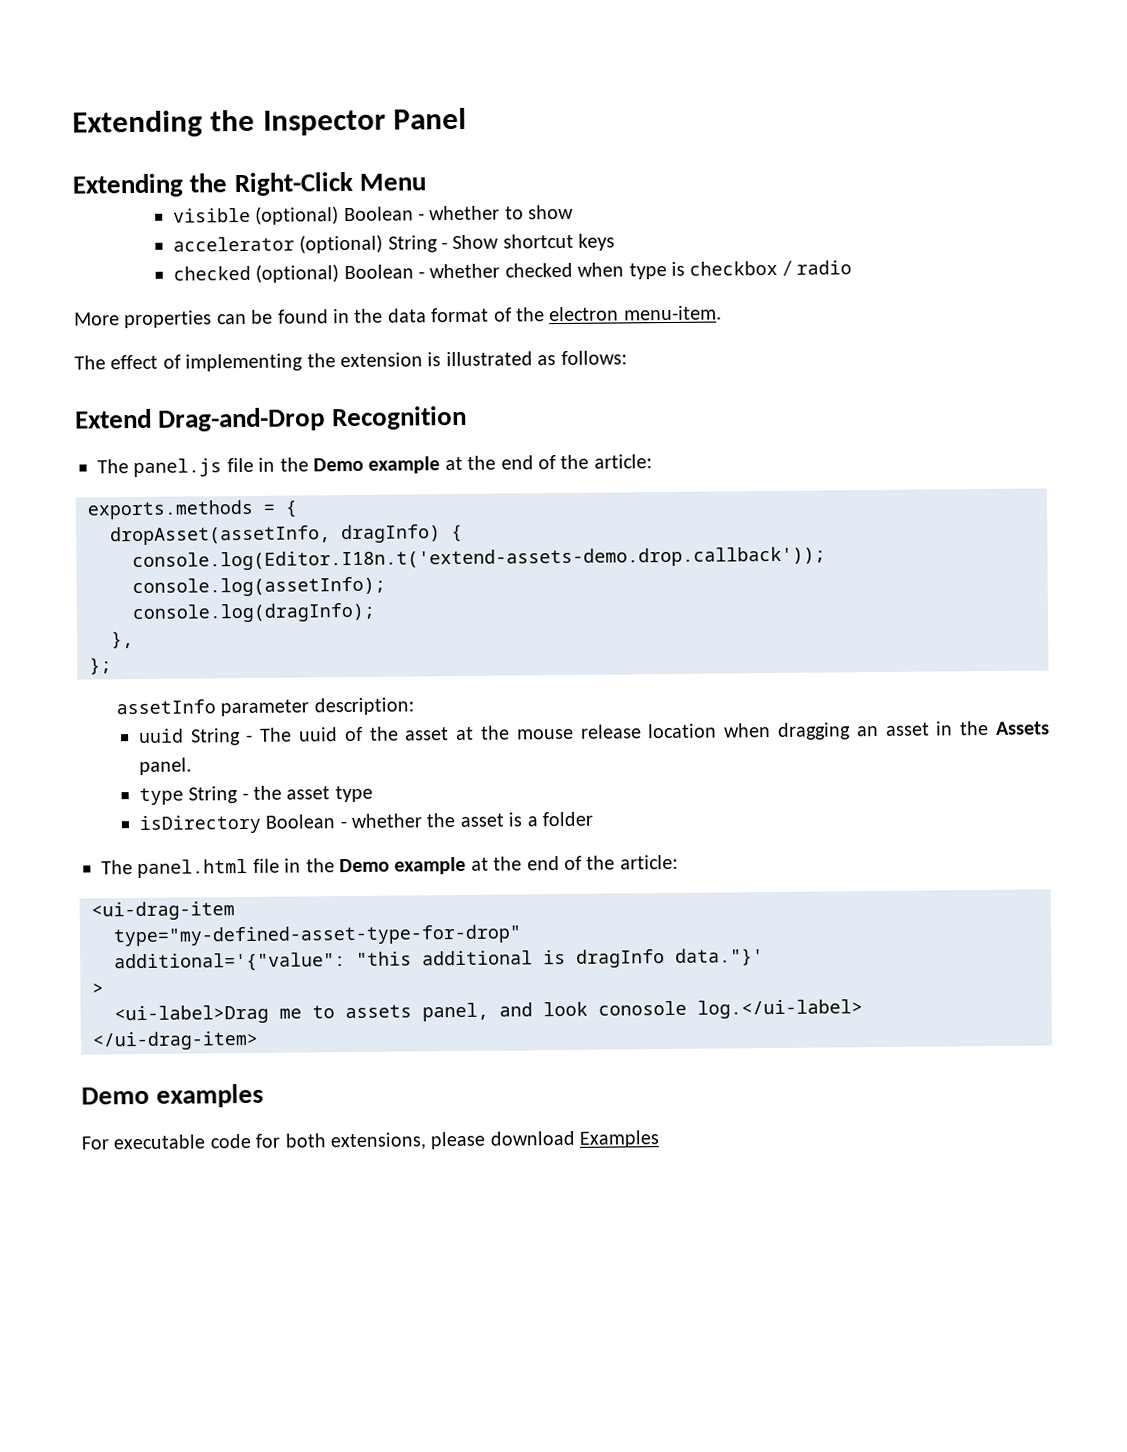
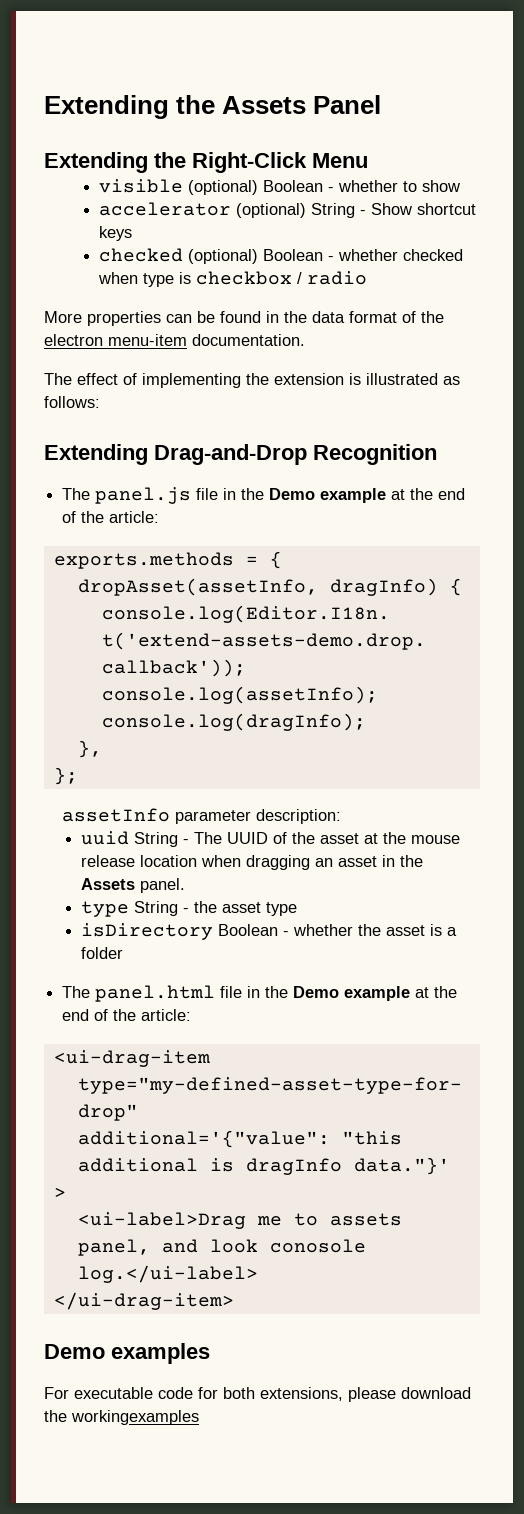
- Extending the Inspector Panel
+ Extending the Assets Panel
- More properties can be found in the data format of the electron menu-item.
+ More properties can be found in the data format of the electron menu-item documentation.
- Extend Drag-and-Drop Recognition
+ Extending Drag-and-Drop Recognition
- uuid String - The uuid of the asset at the mouse release location when dragging an asset in the Assets panel.
+ uuid String - The UUID of the asset at the mouse release location when dragging an asset in the Assets panel.
- For executable code for both extensions, please download Examples
+ For executable code for both extensions, please download the workingexamples

